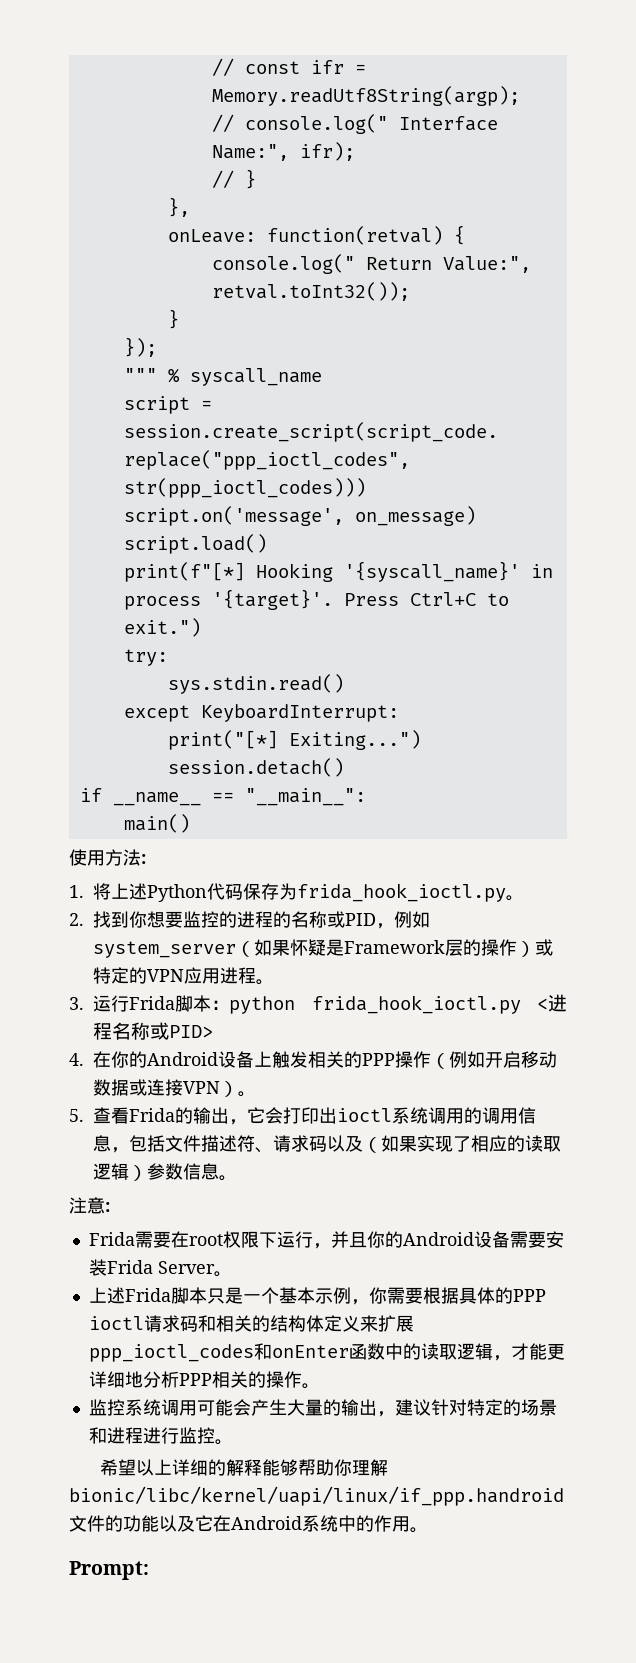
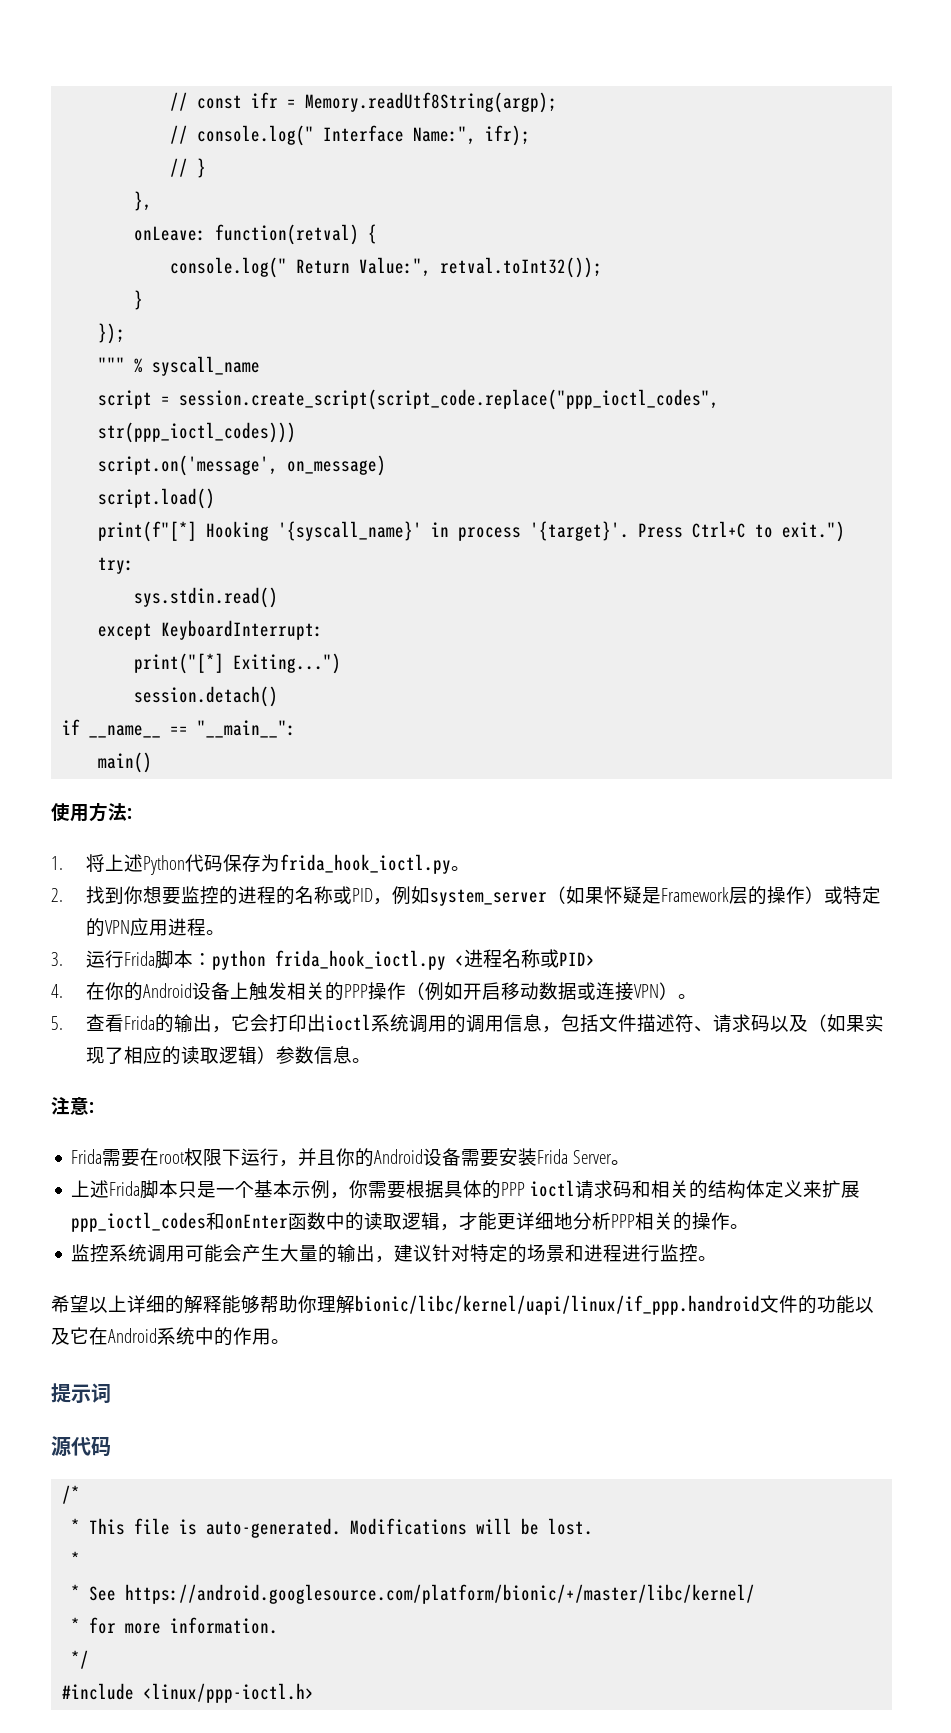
- Prompt:
+ 提示词
+ 源代码
+ /*
+ * This file is auto-generated. Modifications will be lost.
+ *
+ * See https://android.googlesource.com/platform/bionic/+/master/libc/kernel/
+ * for more information.
+ */
+ #include <linux/ppp-ioctl.h>

